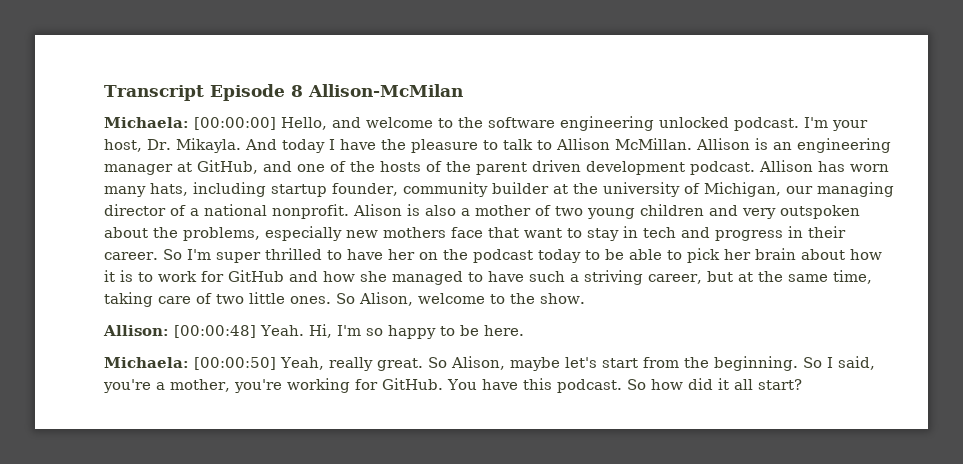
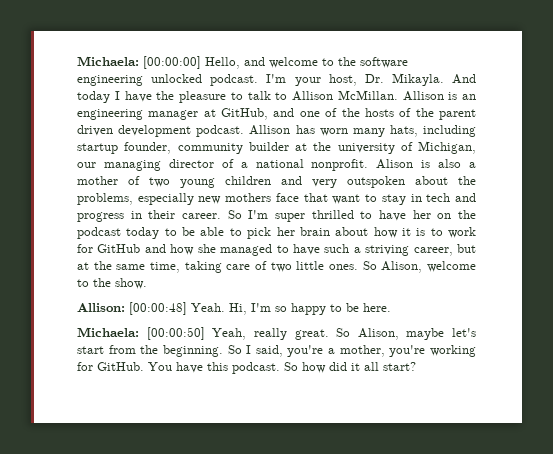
- Transcript Episode 8 Allison-McMilan

